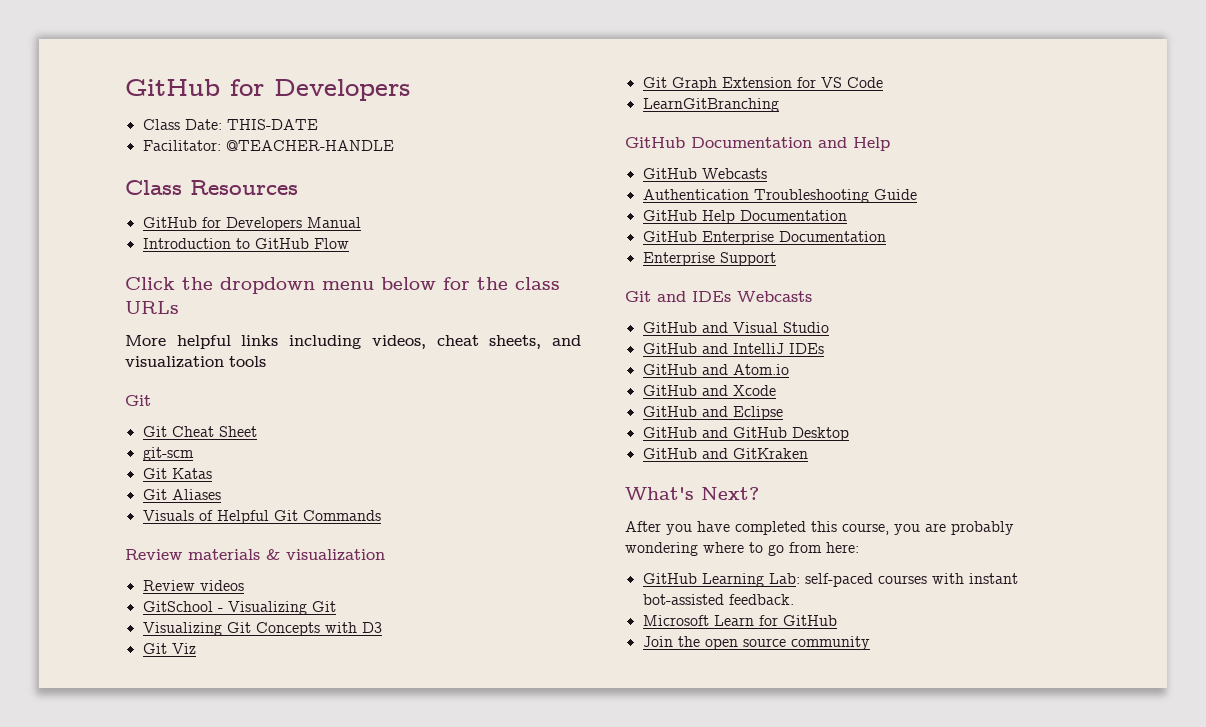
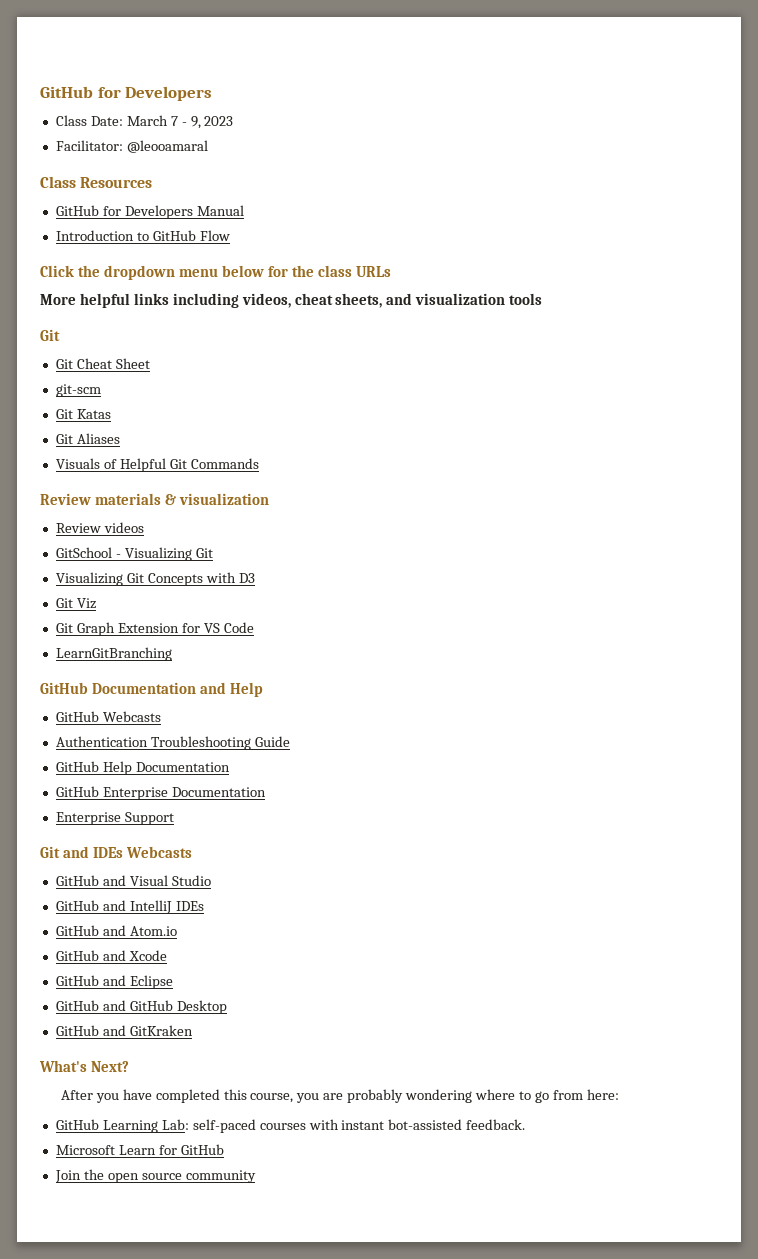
- Class Date: THIS-DATE
+ Class Date: March 7 - 9, 2023
- Facilitator: @TEACHER-HANDLE
+ Facilitator: @leooamaral

